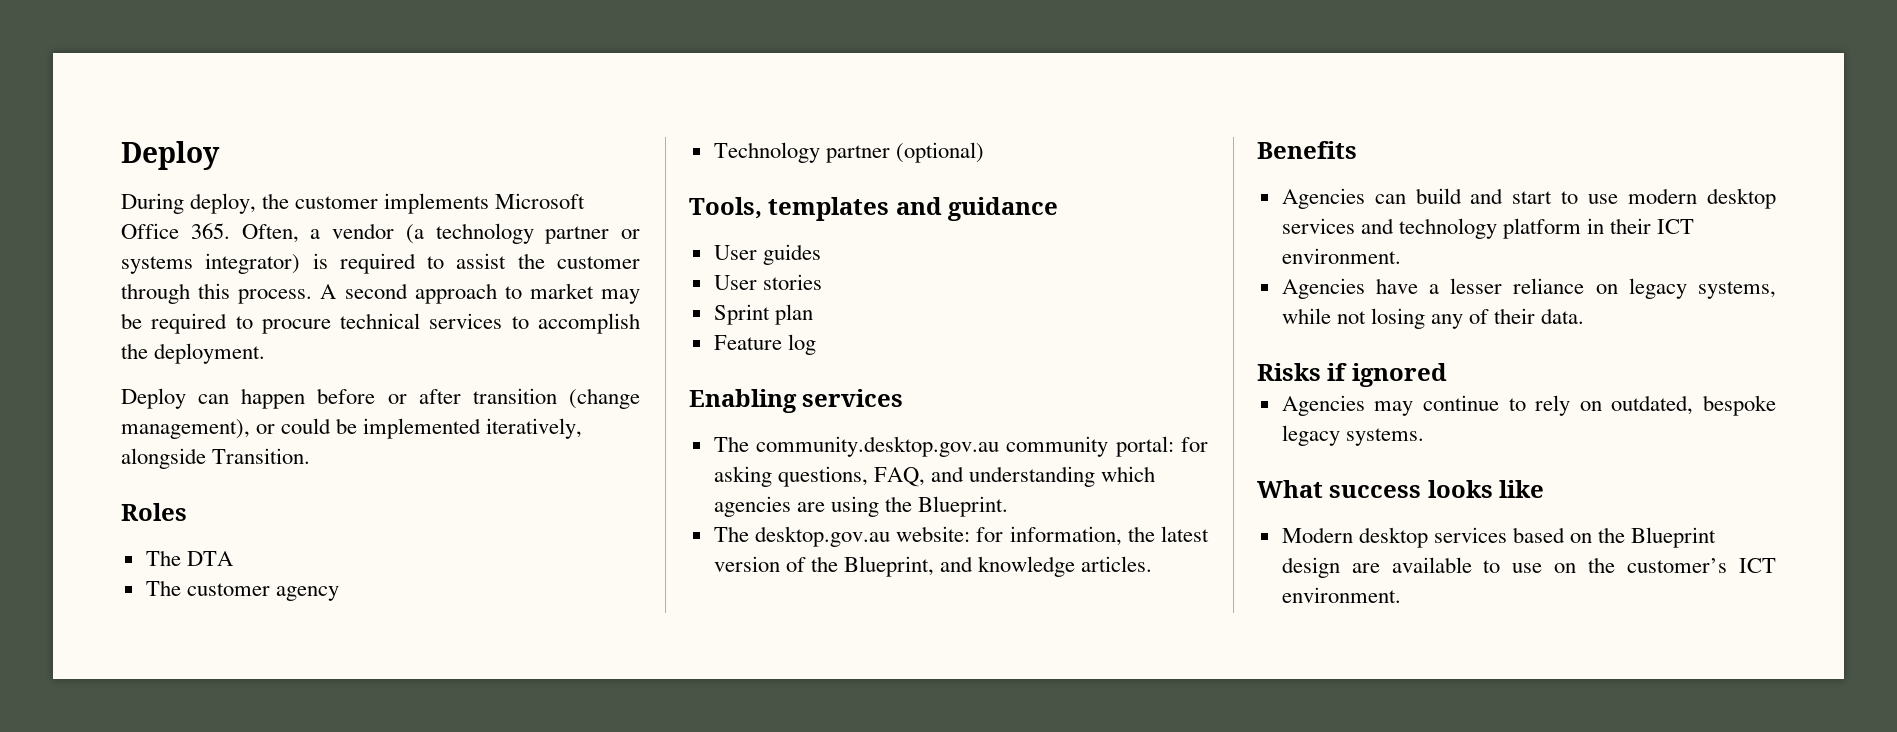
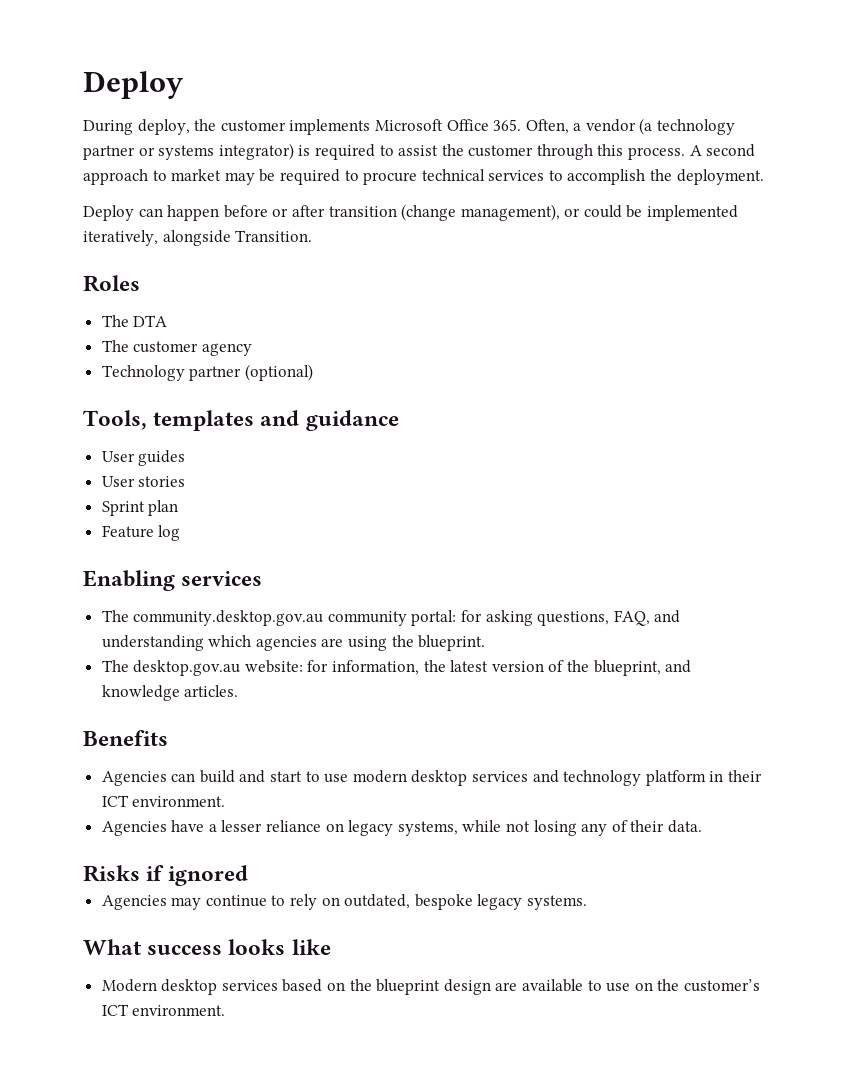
- The community.desktop.gov.au community portal: for asking questions, FAQ, and understanding which agencies are using the Blueprint.
+ The community.desktop.gov.au community portal: for asking questions, FAQ, and understanding which agencies are using the blueprint.
- The desktop.gov.au website: for information, the latest version of the Blueprint, and knowledge articles.
+ The desktop.gov.au website: for information, the latest version of the blueprint, and knowledge articles.
- Modern desktop services based on the Blueprint design are available to use on the customer’s ICT environment.
+ Modern desktop services based on the blueprint design are available to use on the customer’s ICT environment.

